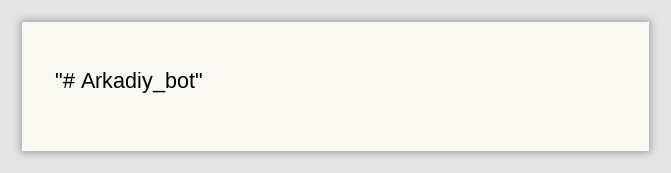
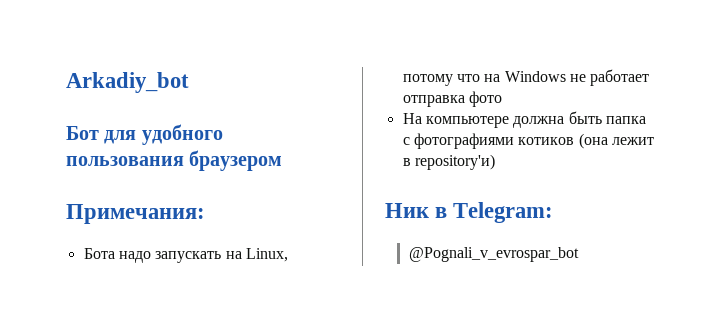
- "# Arkadiy_bot"
+ Arkadiy_bot
+ Бот для удобного пользования браузером
+ Примечания:
+ Бота надо запускать на Linux, потому что на Windows не работает отправка фото
+ На компьютере должна быть папка с фотографиями котиков (она лежит в repository'и)
+ Ник в Telegram:
+ @Pognali_v_evrospar_bot

